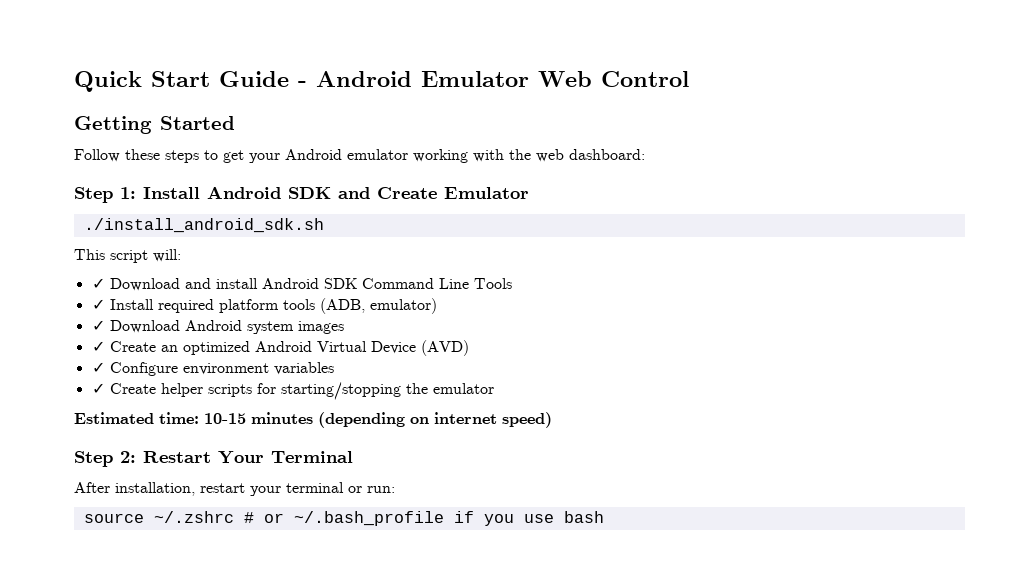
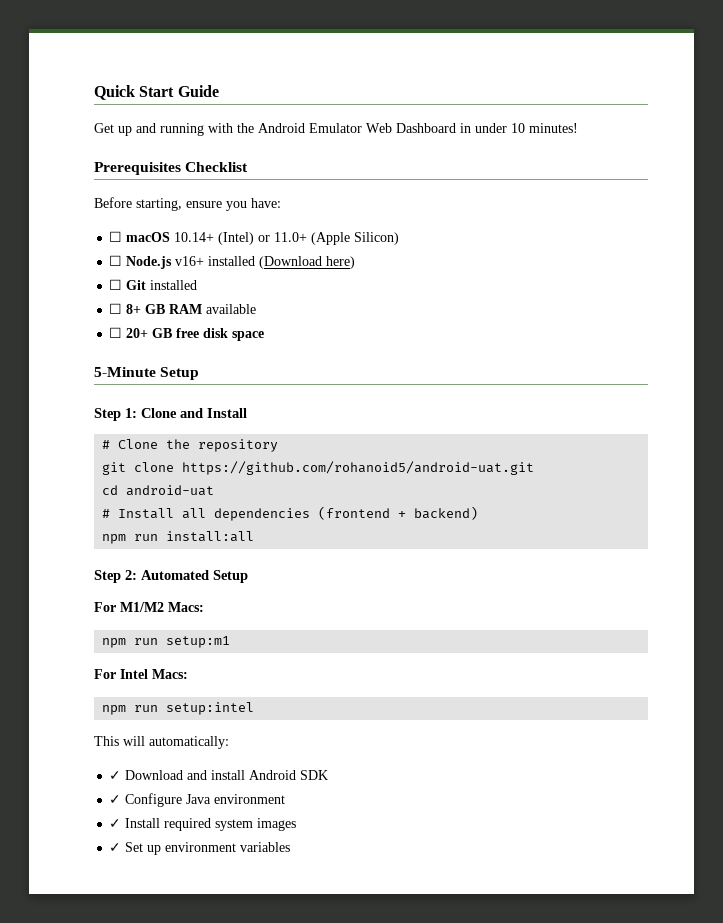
- Quick Start Guide - Android Emulator Web Control
- Getting Started
- Follow these steps to get your Android emulator working with the web dashboard:
+ Quick Start Guide
+ Get up and running with the Android Emulator Web Dashboard in under 10 minutes!
+ Prerequisites Checklist
+ Before starting, ensure you have:
+ ☐ macOS 10.14+ (Intel) or 11.0+ (Apple Silicon)
+ ☐ Node.js v16+ installed (Download here)
+ ☐ Git installed
+ ☐ 8+ GB RAM available
+ ☐ 20+ GB free disk space
+ 5-Minute Setup
- Step 1: Install Android SDK and Create Emulator
- ./install_android_sdk.sh
+ Step 1: Clone and Install
+ # Clone the repository
+ git clone https://github.com/rohanoid5/android-uat.git
+ cd android-uat
+ # Install all dependencies (frontend + backend)
+ npm run install:all
+ Step 2: Automated Setup
+ For M1/M2 Macs:
+ npm run setup:m1
+ For Intel Macs:
+ npm run setup:intel
- This script will:
+ This will automatically:
- ✓ Download and install Android SDK Command Line Tools
+ ✓ Download and install Android SDK
+ ✓ Configure Java environment
- ✓ Install required platform tools (ADB, emulator)
- ✓ Download Android system images
- ✓ Create an optimized Android Virtual Device (AVD)
- ✓ Configure environment variables
- ✓ Create helper scripts for starting/stopping the emulator
- Estimated time: 10-15 minutes (depending on internet speed)
- Step 2: Restart Your Terminal
- After installation, restart your terminal or run:
- source ~/.zshrc # or ~/.bash_profile if you use bash
+ ✓ Install required system images
+ ✓ Set up environment variables

